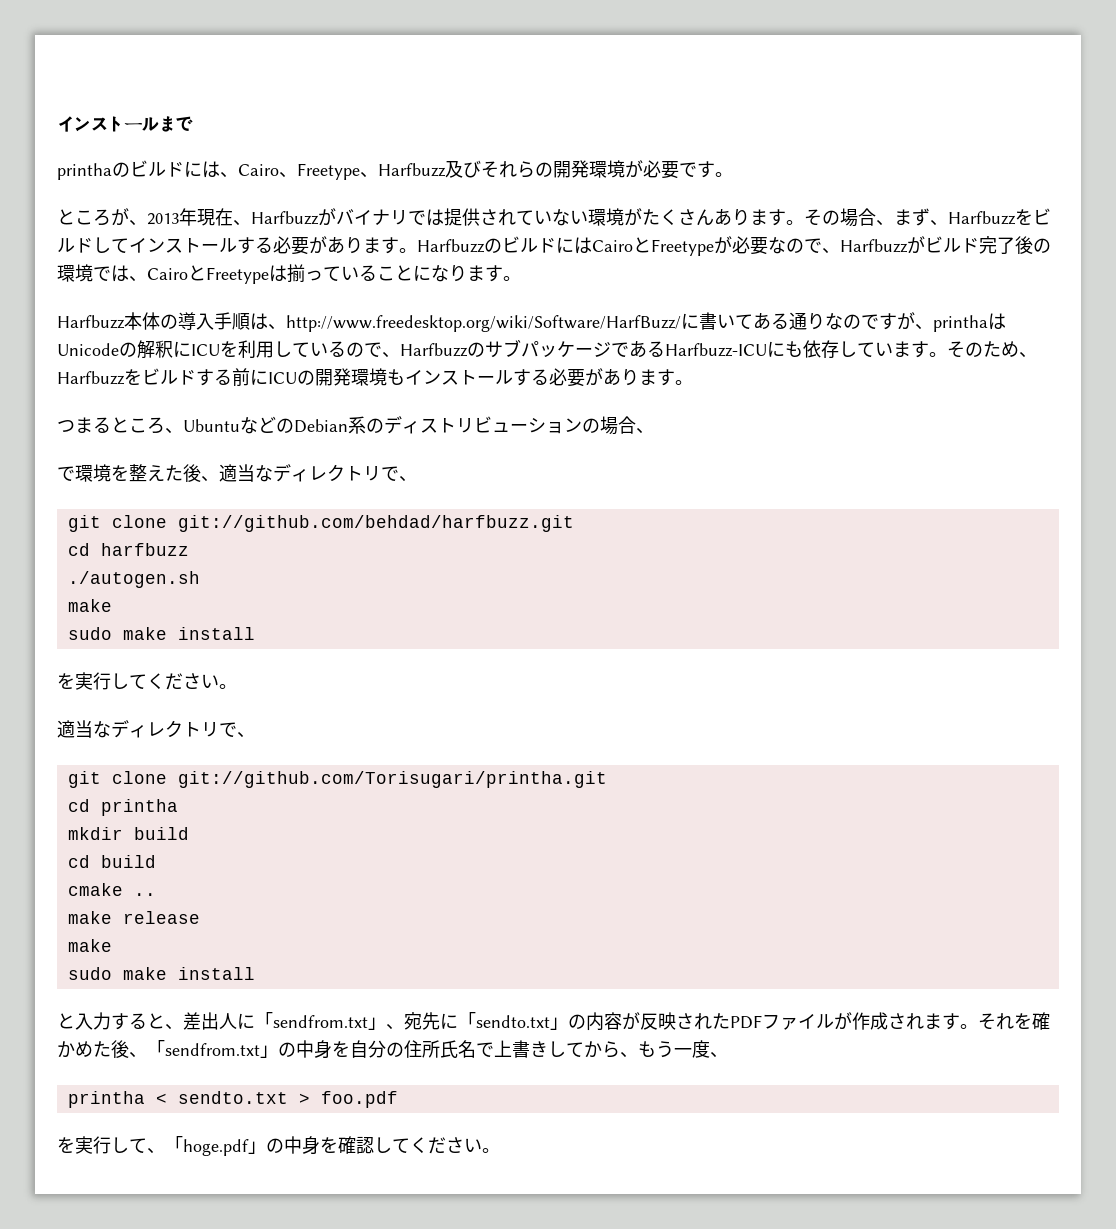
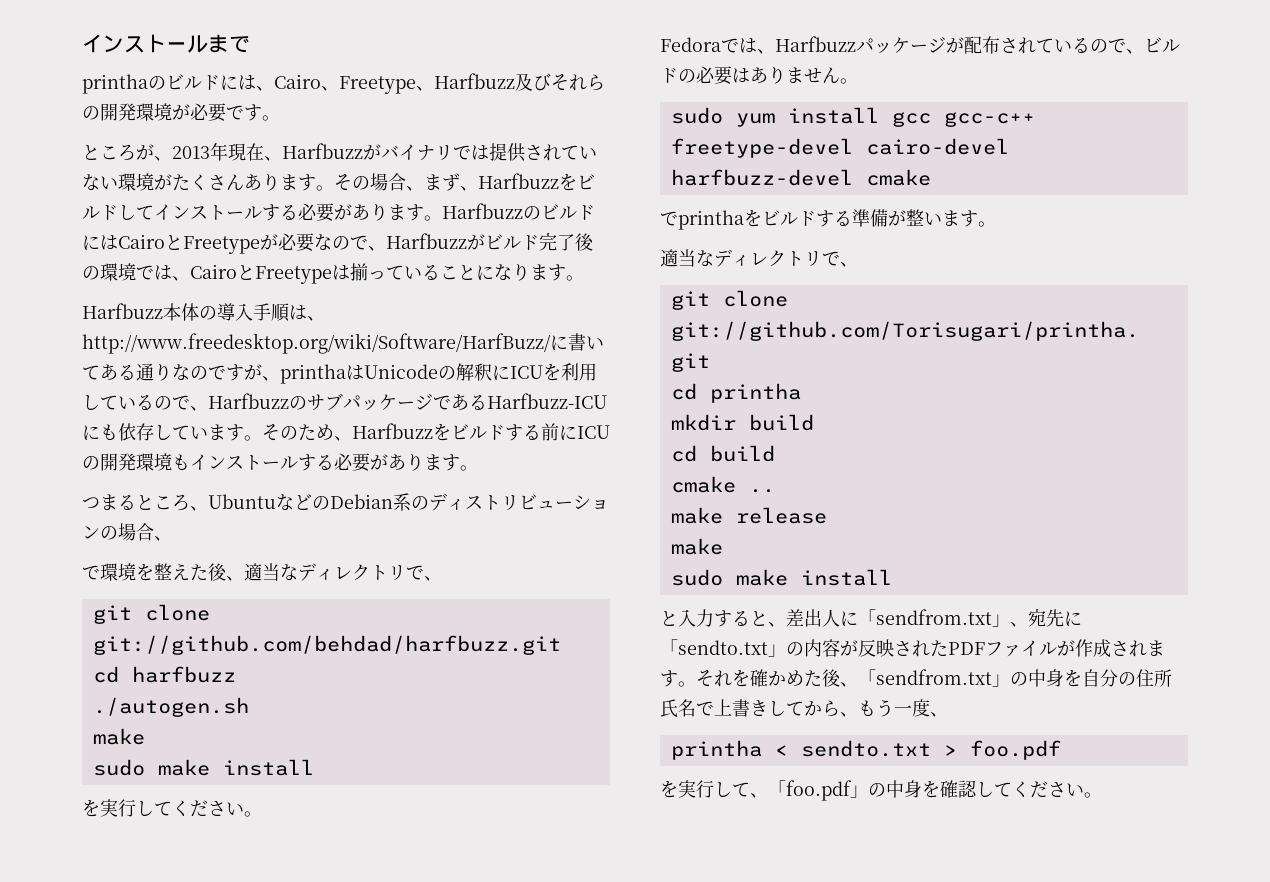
+ Fedoraでは、Harfbuzzパッケージが配布されているので、ビルドの必要はありません。
+ sudo yum install gcc gcc-c++ freetype-devel cairo-devel harfbuzz-devel cmake
+ でprinthaをビルドする準備が整います。
- を実行して、「hoge.pdf」の中身を確認してください。
+ を実行して、「foo.pdf」の中身を確認してください。

